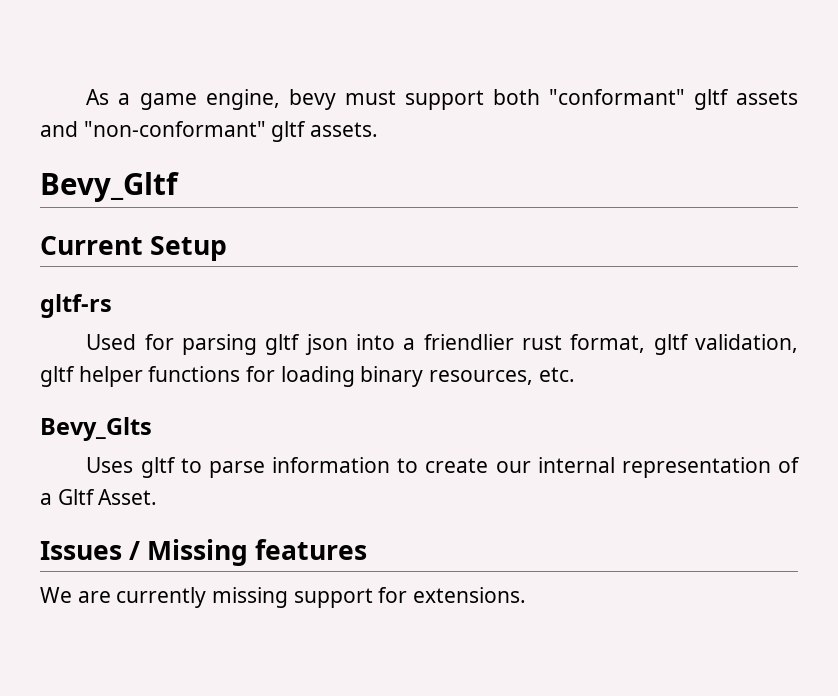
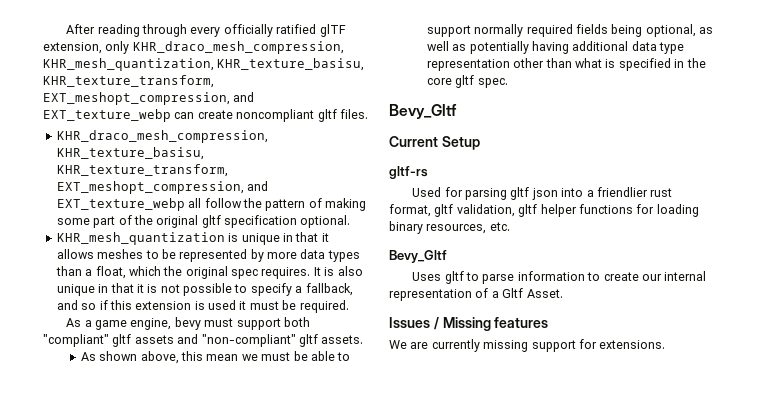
+ After reading through every officially ratified glTF extension, only KHR_draco_mesh_compression, KHR_mesh_quantization, KHR_texture_basisu, KHR_texture_transform, EXT_meshopt_compression, and EXT_texture_webp can create noncompliant gltf files.
+ KHR_draco_mesh_compression, KHR_texture_basisu, KHR_texture_transform, EXT_meshopt_compression, and EXT_texture_webp all follow the pattern of making some part of the original gltf specification optional.
+ KHR_mesh_quantization is unique in that it allows meshes to be represented by more data types than a float, which the original spec requires. It is also unique in that it is not possible to specify a fallback, and so if this extension is used it must be required.
- As a game engine, bevy must support both "conformant" gltf assets and "non-conformant" gltf assets.
+ As a game engine, bevy must support both "compliant" gltf assets and "non-compliant" gltf assets.
+ As shown above, this mean we must be able to support normally required fields being optional, as well as potentially having additional data type representation other than what is specified in the core gltf spec.
  Used for parsing gltf json into a friendlier rust format, gltf validation, gltf helper functions for loading binary resources, etc.
- Bevy_Glts
+ Bevy_Gltf

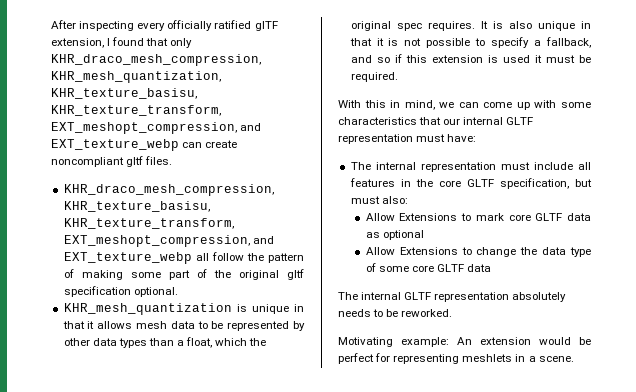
- After reading through every officially ratified glTF extension, only KHR_draco_mesh_compression, KHR_mesh_quantization, KHR_texture_basisu, KHR_texture_transform, EXT_meshopt_compression, and EXT_texture_webp can create noncompliant gltf files.
+ After inspecting every officially ratified glTF extension, I found that only KHR_draco_mesh_compression, KHR_mesh_quantization, KHR_texture_basisu, KHR_texture_transform, EXT_meshopt_compression, and EXT_texture_webp can create noncompliant gltf files.
- KHR_mesh_quantization is unique in that it allows meshes to be represented by more data types than a float, which the original spec requires.
+ KHR_mesh_quantization is unique in that it allows mesh data to be represented by other data types than a float, which the original spec requires.
- As a game engine, bevy must support both "compliant" gltf assets and "non-compliant" gltf assets.
- As shown above, this mean we must be able to support normally required fields being optional, as well as potentially having additional data type representation other than what is specified in the core gltf spec.
- Bevy_Gltf
- Current Setup
- gltf-rs
- Used for parsing gltf json into a friendlier rust format, gltf validation, gltf helper functions for loading binary resources, etc.
- Bevy_Gltf
- Uses gltf to parse information to create our internal representation of a Gltf Asset.
- Issues / Missing features
- We are currently missing support for extensions.
+ With this in mind, we can come up with some characteristics that our internal GLTF representation must have:
+ The internal representation must include all features in the core GLTF specification, but must also:
+ Allow Extensions to mark core GLTF data as optional
+ Allow Extensions to change the data type of some core GLTF data
+ The internal GLTF representation absolutely needs to be reworked.
+ Motivating example: An extension would be perfect for representing meshlets in a scene.

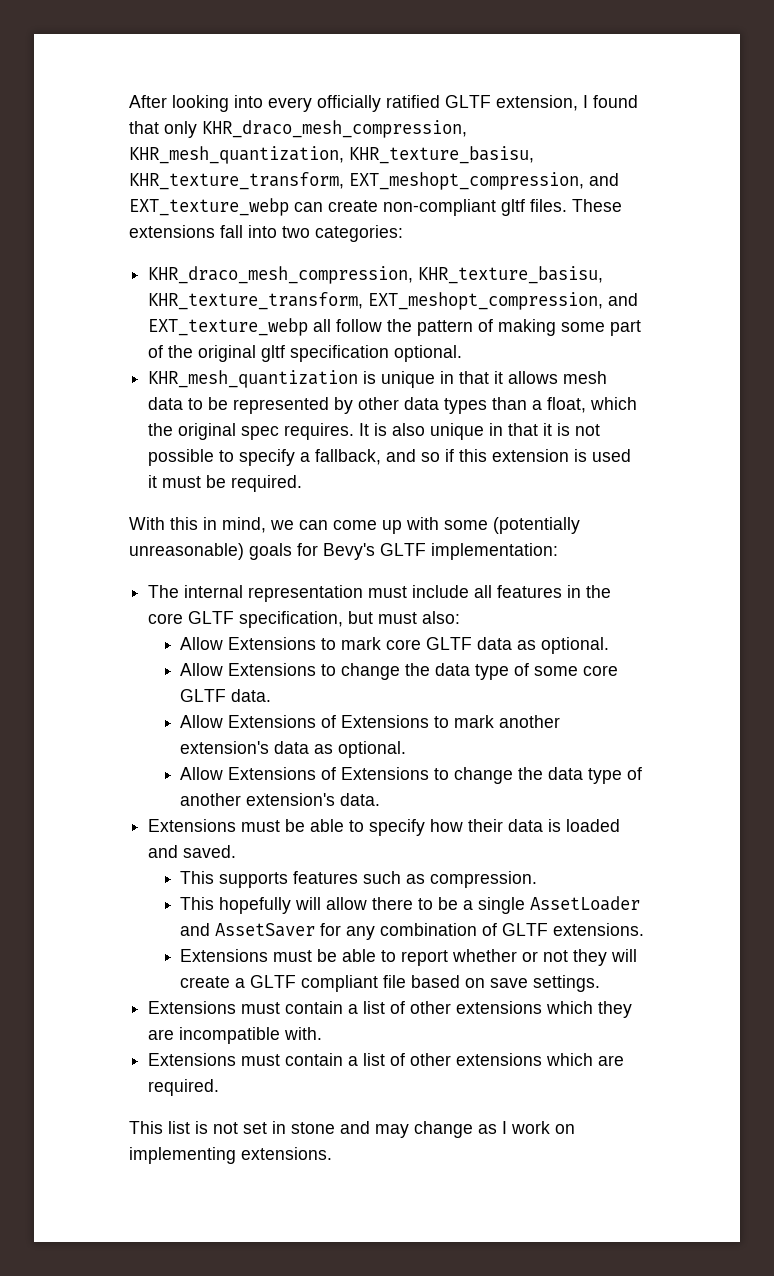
- After inspecting every officially ratified glTF extension, I found that only KHR_draco_mesh_compression, KHR_mesh_quantization, KHR_texture_basisu, KHR_texture_transform, EXT_meshopt_compression, and EXT_texture_webp can create noncompliant gltf files.
+ After looking into every officially ratified GLTF extension, I found that only KHR_draco_mesh_compression, KHR_mesh_quantization, KHR_texture_basisu, KHR_texture_transform, EXT_meshopt_compression, and EXT_texture_webp can create non-compliant gltf files. These extensions fall into two categories:
- With this in mind, we can come up with some characteristics that our internal GLTF representation must have:
+ With this in mind, we can come up with some (potentially unreasonable) goals for Bevy's GLTF implementation:
- Allow Extensions to mark core GLTF data as optional
+ Allow Extensions to mark core GLTF data as optional.
- Allow Extensions to change the data type of some core GLTF data
- The internal GLTF representation absolutely needs to be reworked.
- Motivating example: An extension would be perfect for representing meshlets in a scene.
+ Allow Extensions to change the data type of some core GLTF data.
+ Allow Extensions of Extensions to mark another extension's data as optional.
+ Allow Extensions of Extensions to change the data type of another extension's data.
+ Extensions must be able to specify how their data is loaded and saved.
+ This supports features such as compression.
+ This hopefully will allow there to be a single AssetLoader and AssetSaver for any combination of GLTF extensions.
+ Extensions must be able to report whether or not they will create a GLTF compliant file based on save settings.
+ Extensions must contain a list of other extensions which they are incompatible with.
+ Extensions must contain a list of other extensions which are required.
+ This list is not set in stone and may change as I work on implementing extensions.

